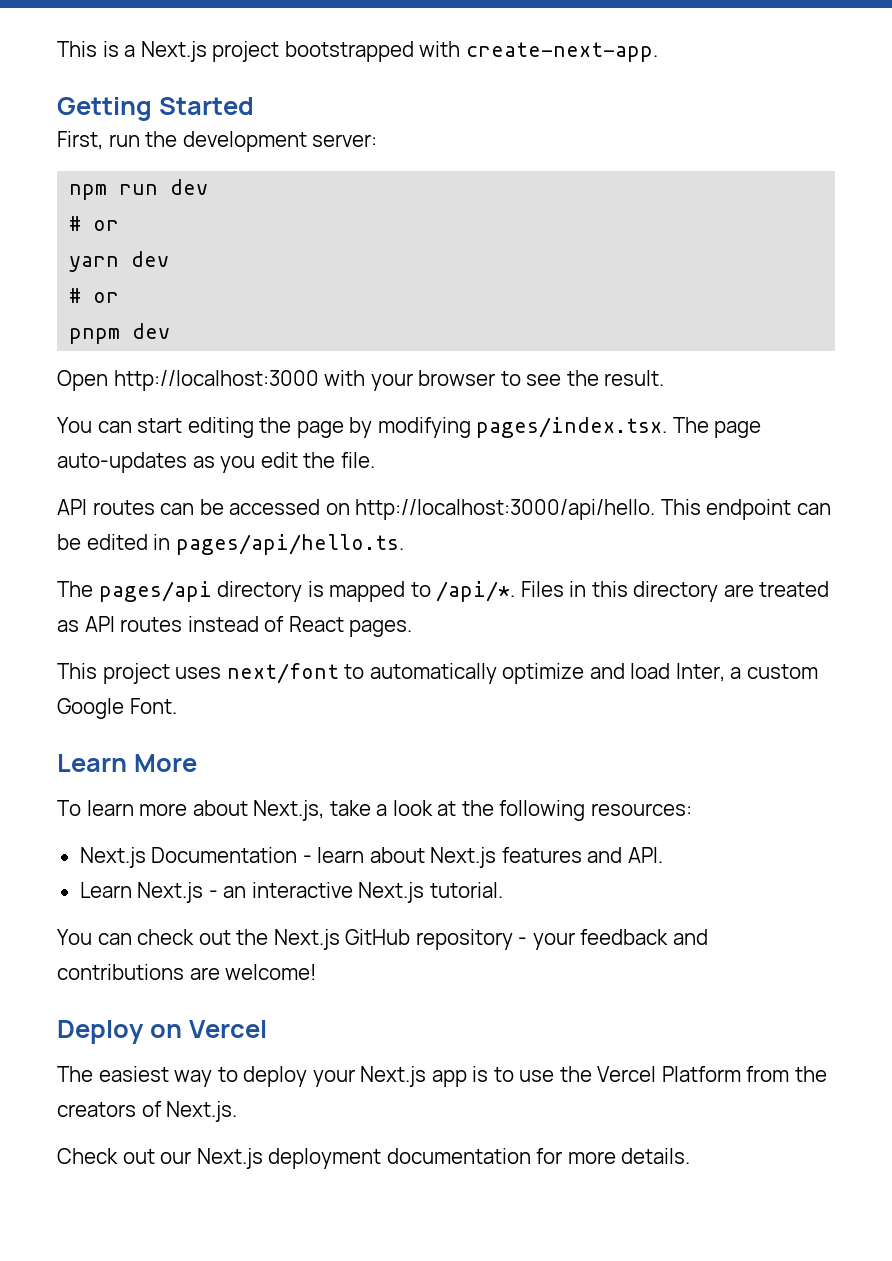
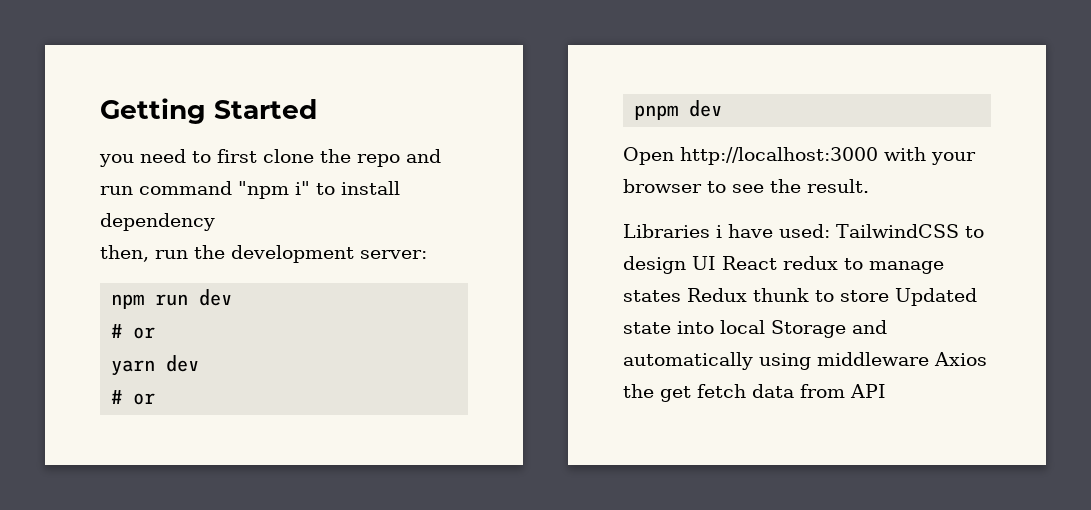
- This is a Next.js project bootstrapped with create-next-app.
  Getting Started
- First, run the development server:
+ you need to first clone the repo and run command "npm i" to install dependency
+ then, run the development server:
- You can start editing the page by modifying pages/index.tsx. The page auto-updates as you edit the file.
- API routes can be accessed on http://localhost:3000/api/hello. This endpoint can be edited in pages/api/hello.ts.
- The pages/api directory is mapped to /api/*. Files in this directory are treated as API routes instead of React pages.
- This project uses next/font to automatically optimize and load Inter, a custom Google Font.
- Learn More
- To learn more about Next.js, take a look at the following resources:
- Next.js Documentation - learn about Next.js features and API.
- Learn Next.js - an interactive Next.js tutorial.
- You can check out the Next.js GitHub repository - your feedback and contributions are welcome!
- Deploy on Vercel
- The easiest way to deploy your Next.js app is to use the Vercel Platform from the creators of Next.js.
- Check out our Next.js deployment documentation for more details.
+ Libraries i have used: TailwindCSS to design UI React redux to manage states Redux thunk to store Updated state into local Storage and automatically using middleware Axios the get fetch data from API

